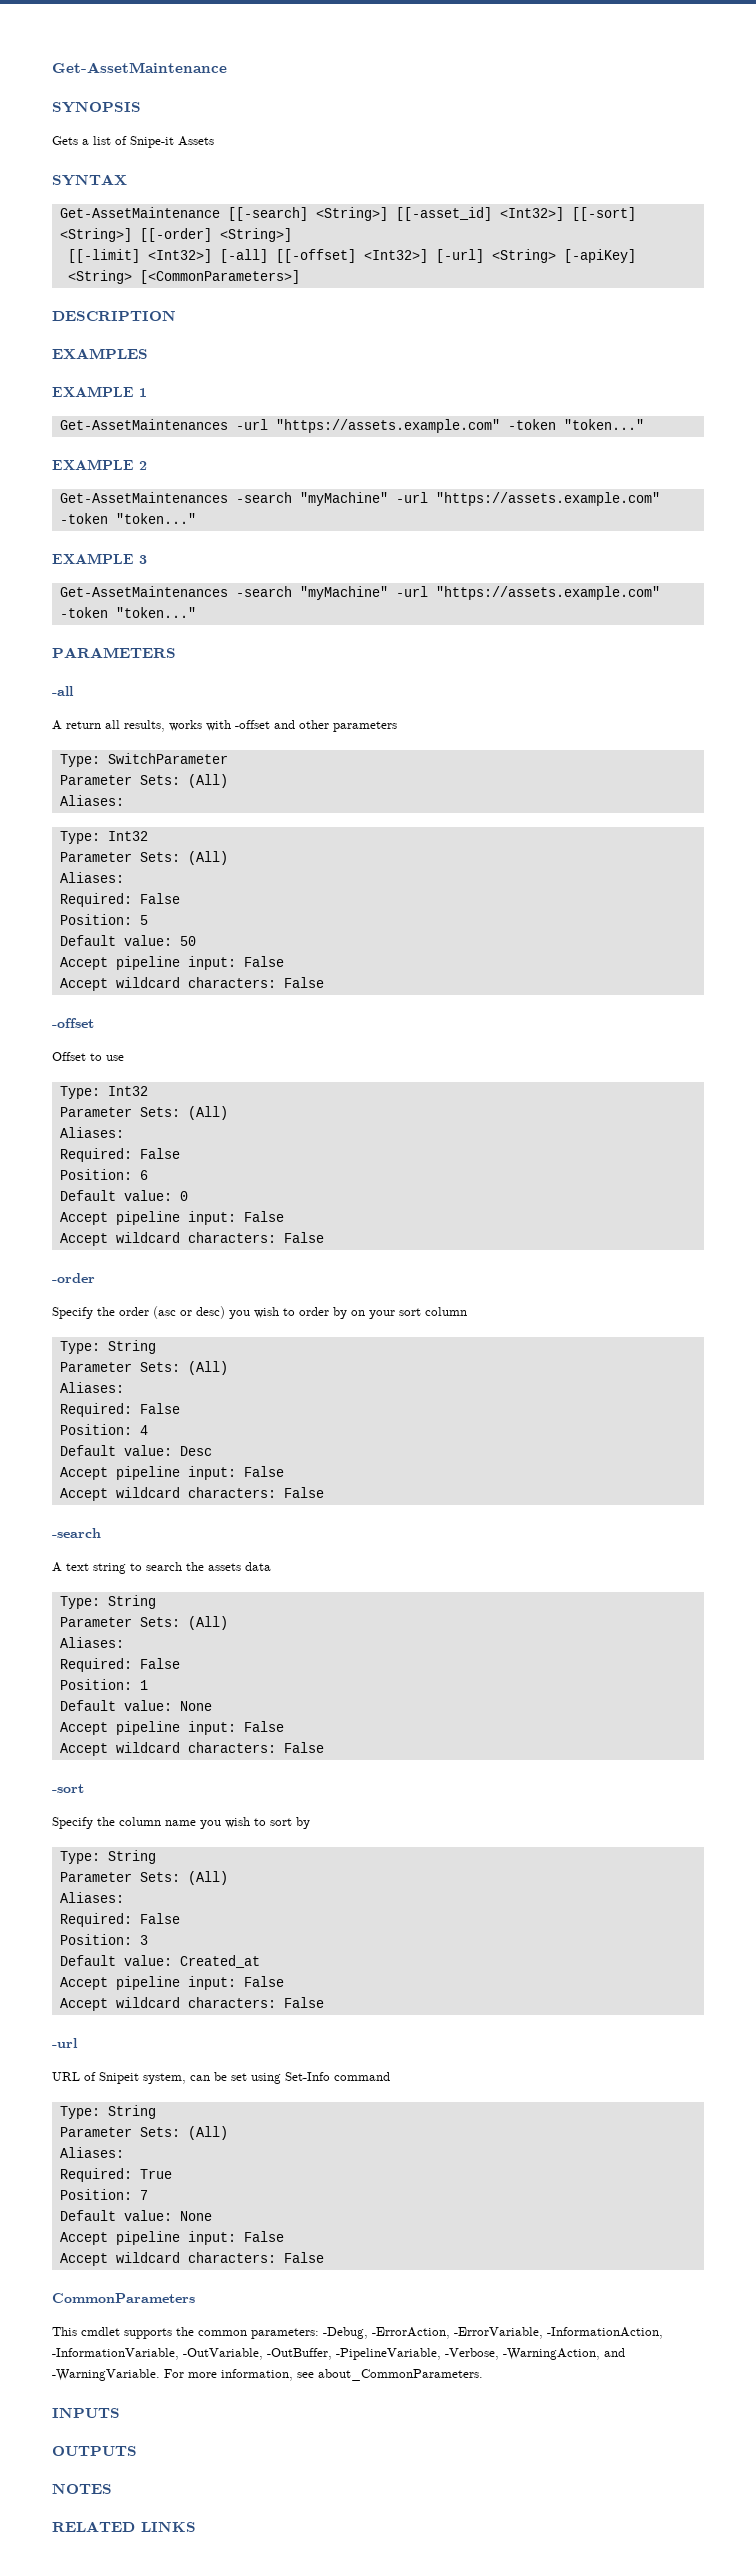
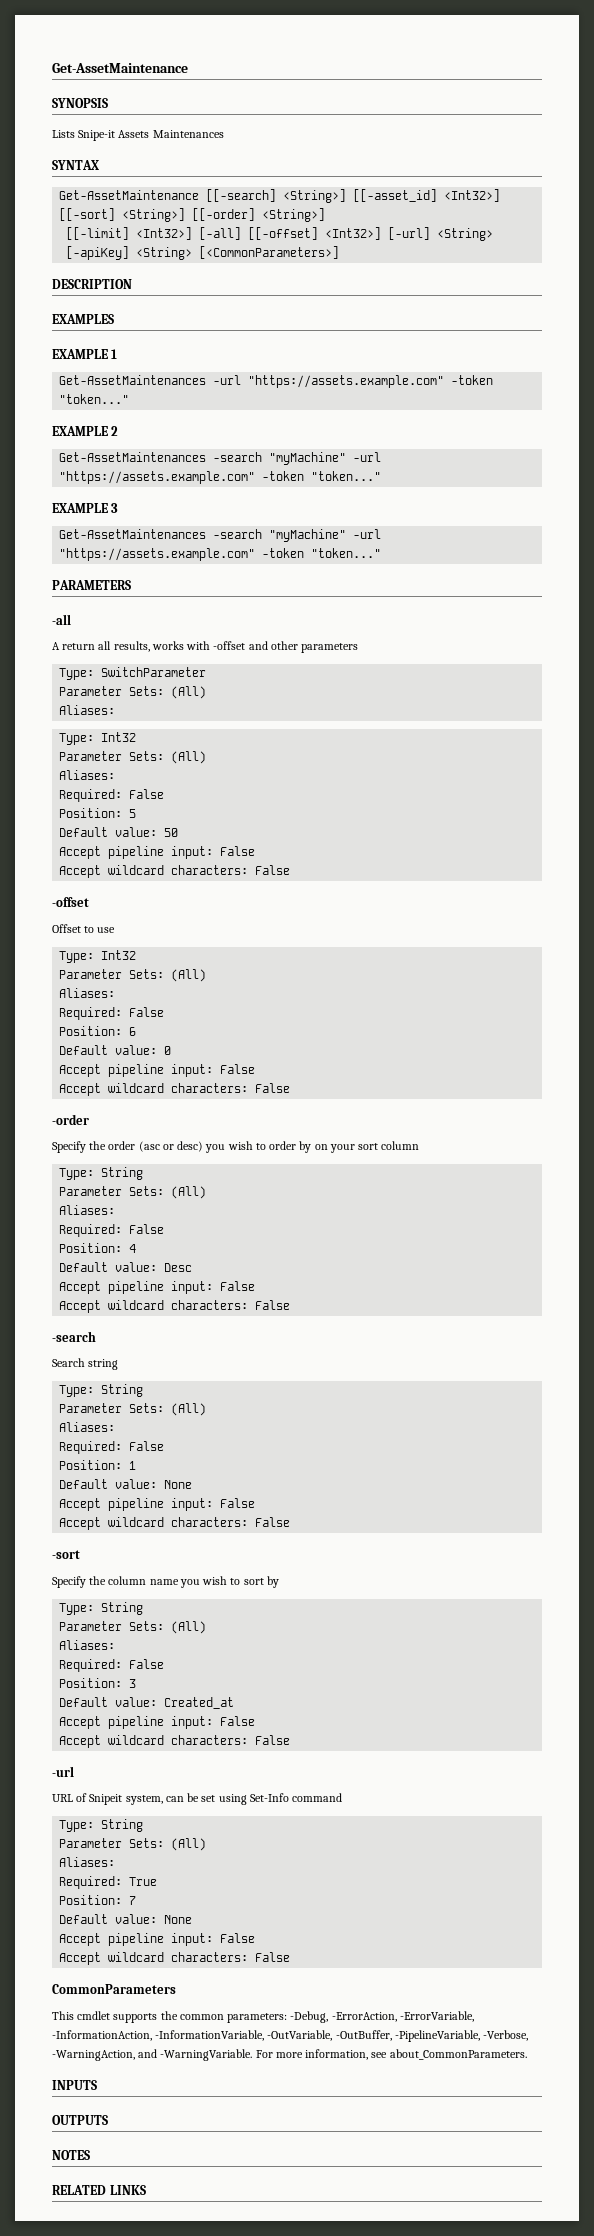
- Gets a list of Snipe-it Assets
+ Lists Snipe-it Assets Maintenances
- A text string to search the assets data
+ Search string

